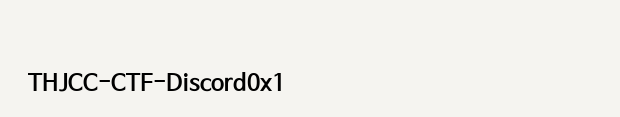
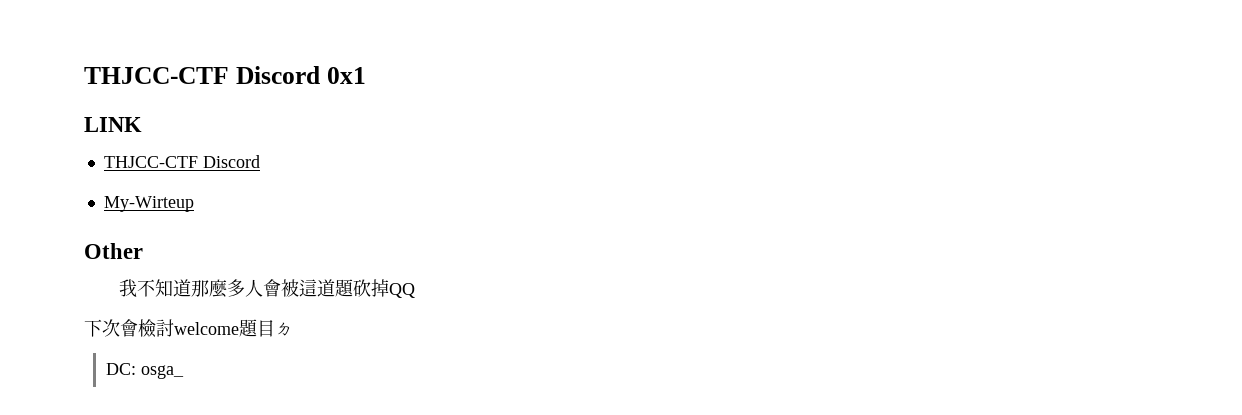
- THJCC-CTF-Discord0x1
+ THJCC-CTF Discord 0x1
+ LINK
+ THJCC-CTF Discord
+ My-Wirteup
+ Other
+ 我不知道那麼多人會被這道題砍掉QQ
+ 下次會檢討welcome題目ㄉ
+ DC: osga_

